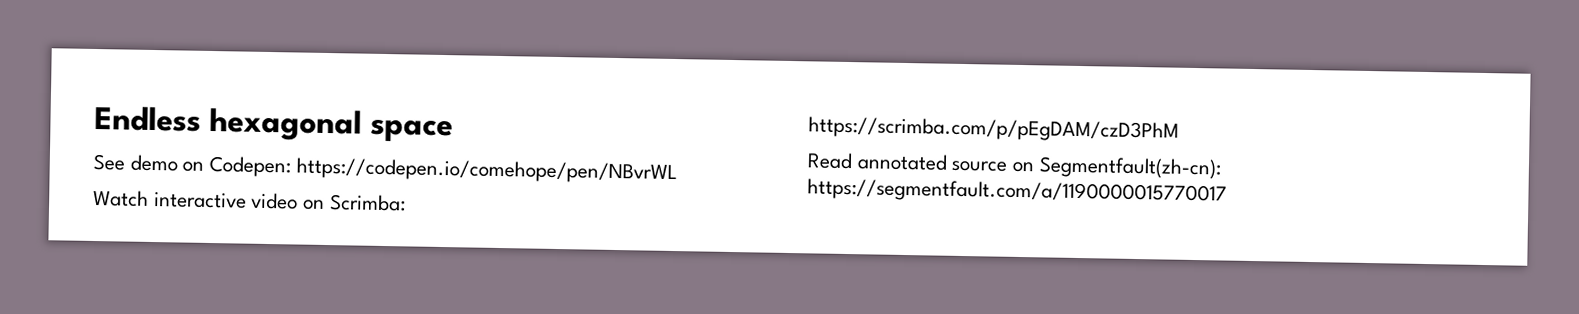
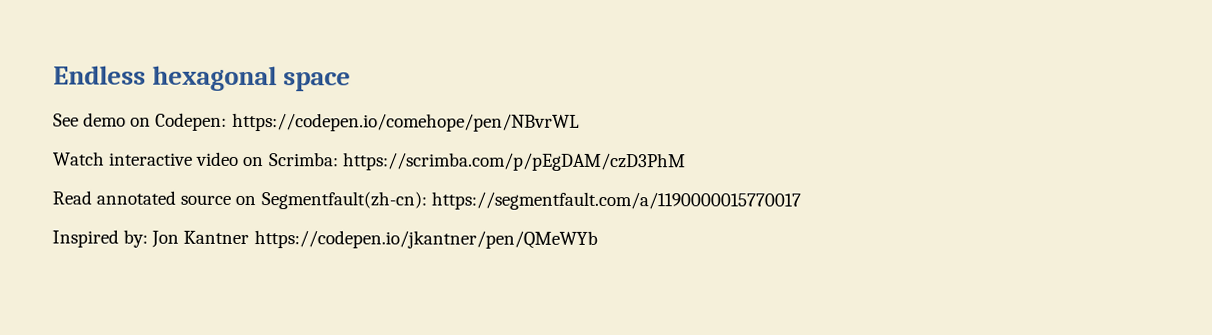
+ Inspired by: Jon Kantner https://codepen.io/jkantner/pen/QMeWYb

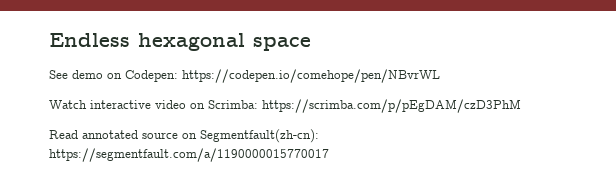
- Inspired by: Jon Kantner https://codepen.io/jkantner/pen/QMeWYb

